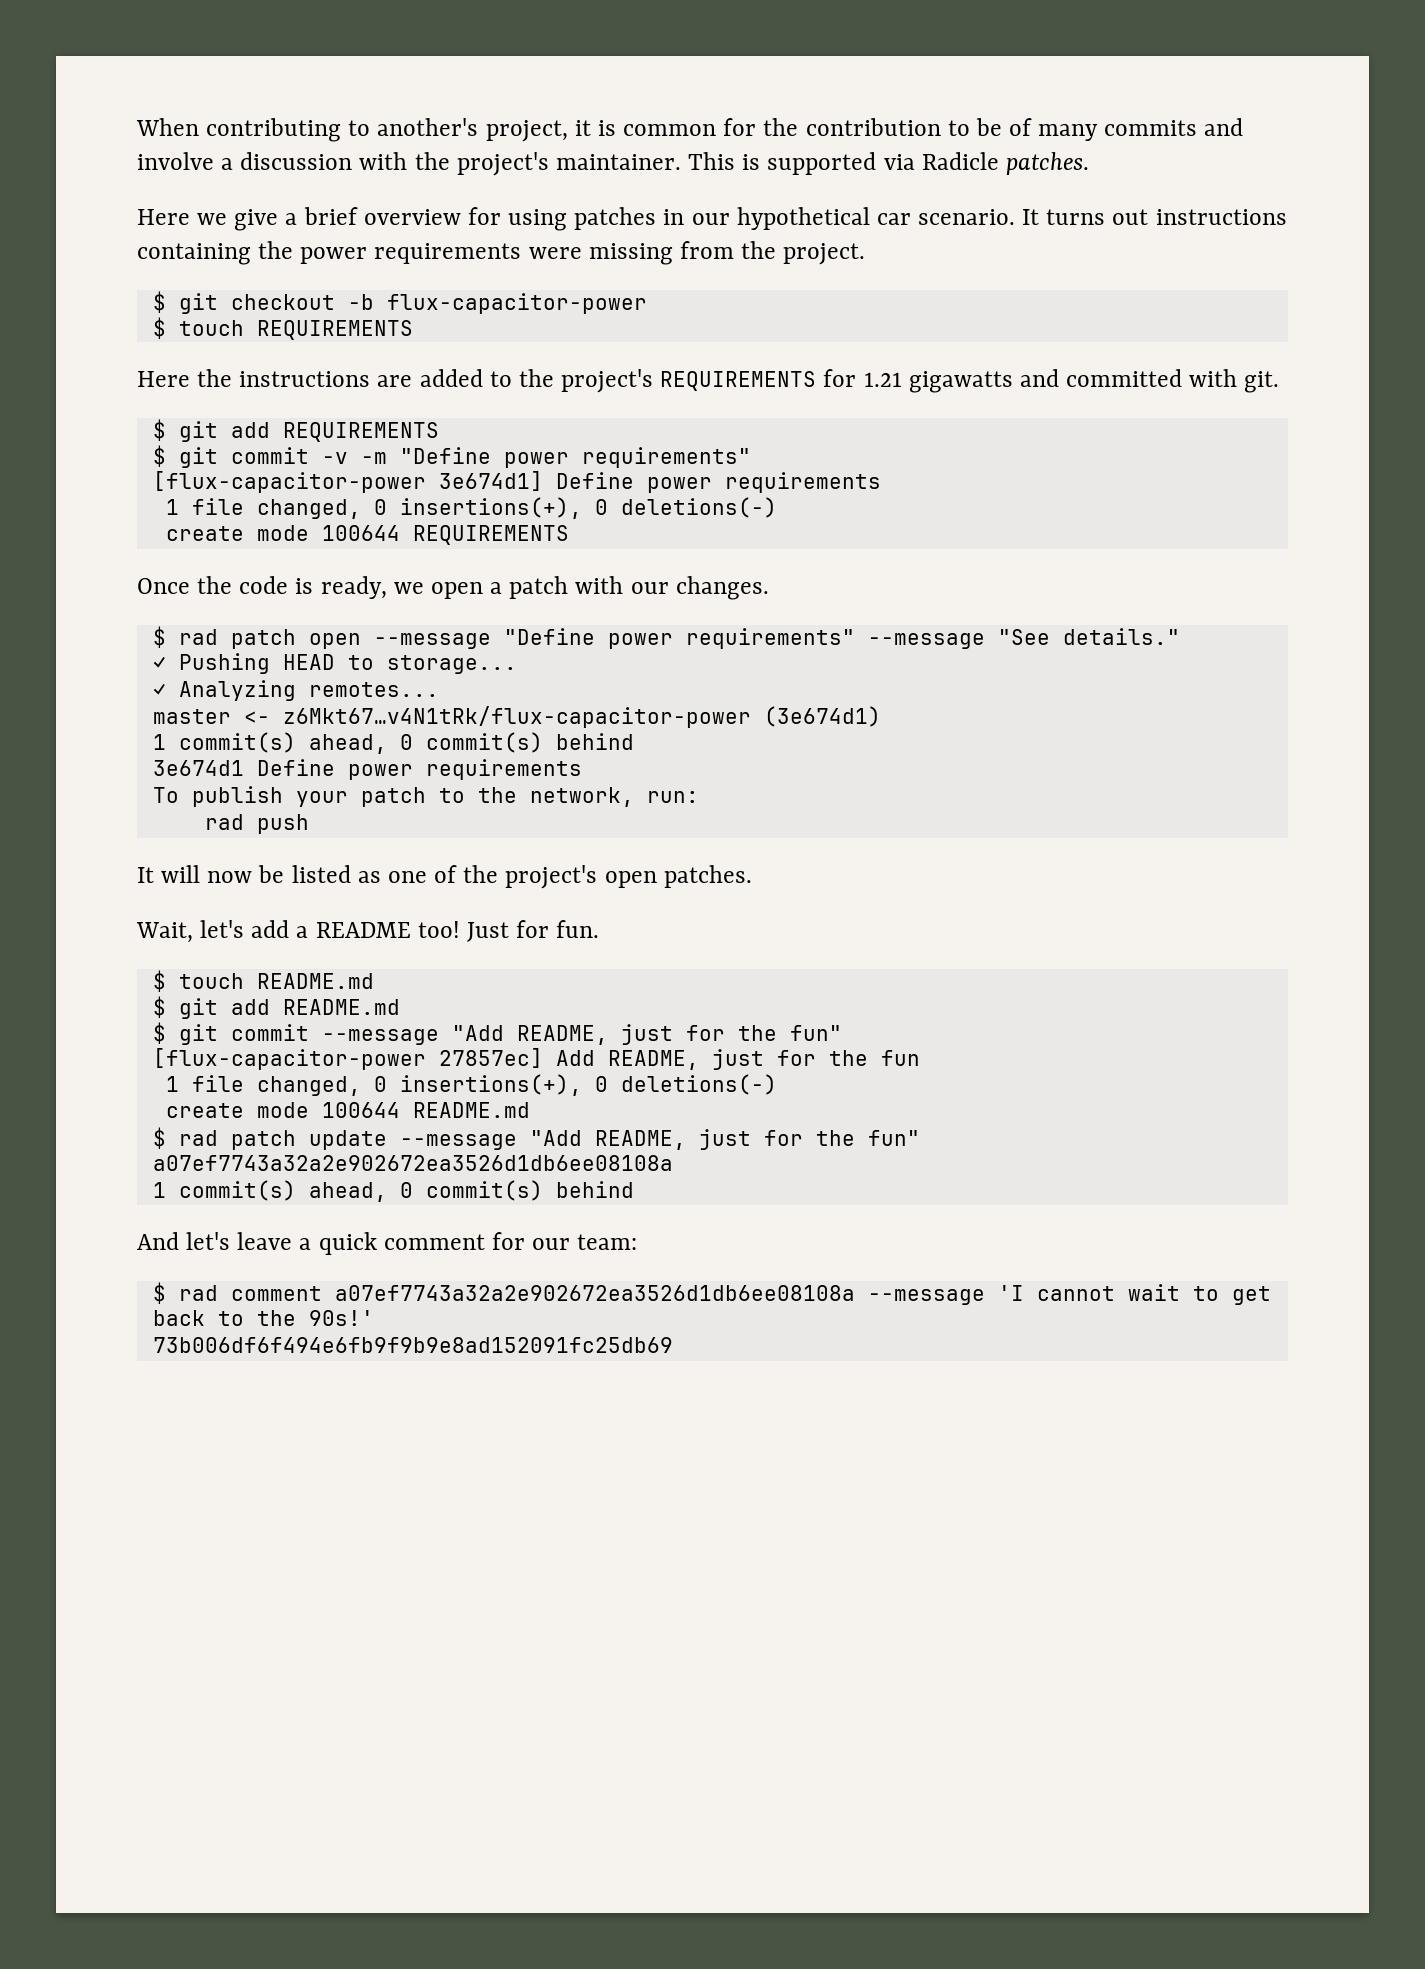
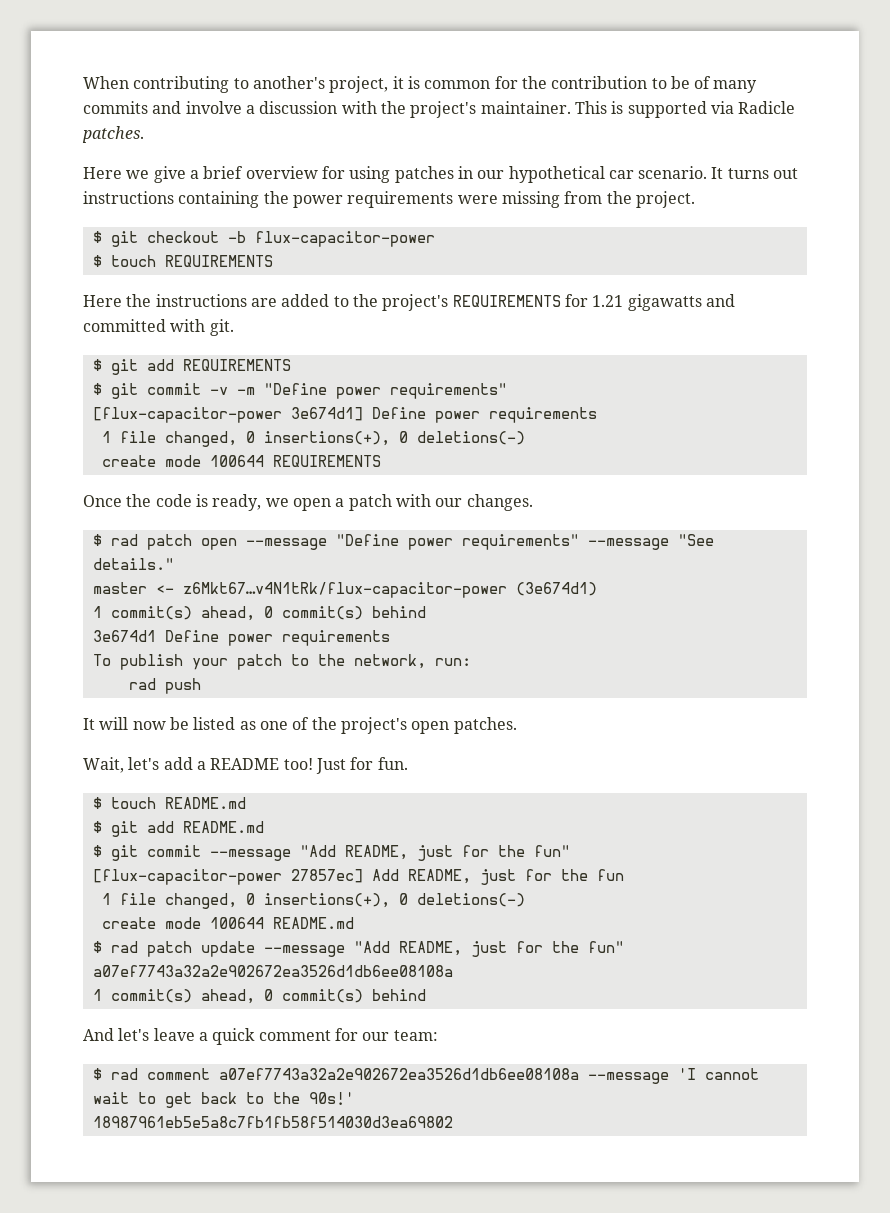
- ✓ Pushing HEAD to storage...
- ✓ Analyzing remotes...
- 73b006df6f494e6fb9f9b9e8ad152091fc25db69
+ 18987961eb5e5a8c7fb1fb58f514030d3ea69802

